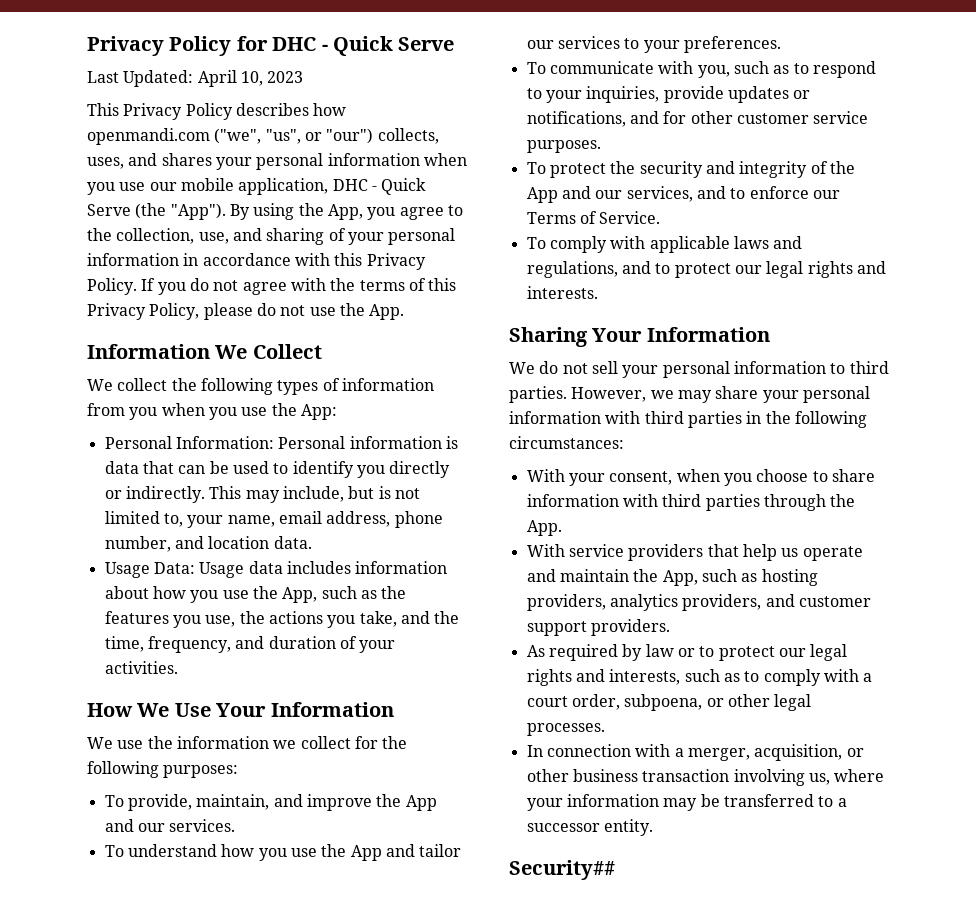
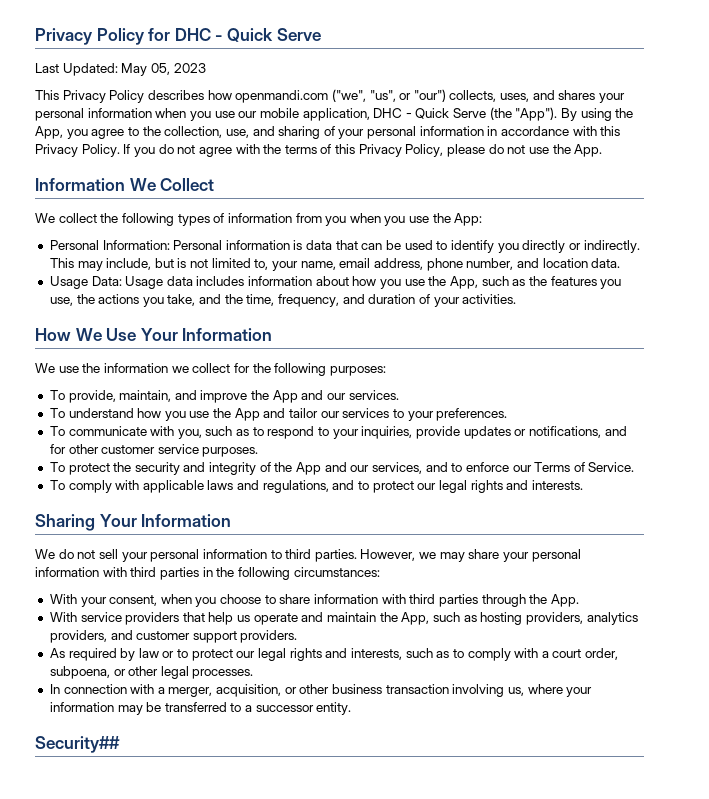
- Last Updated: April 10, 2023
+ Last Updated: May 05, 2023

